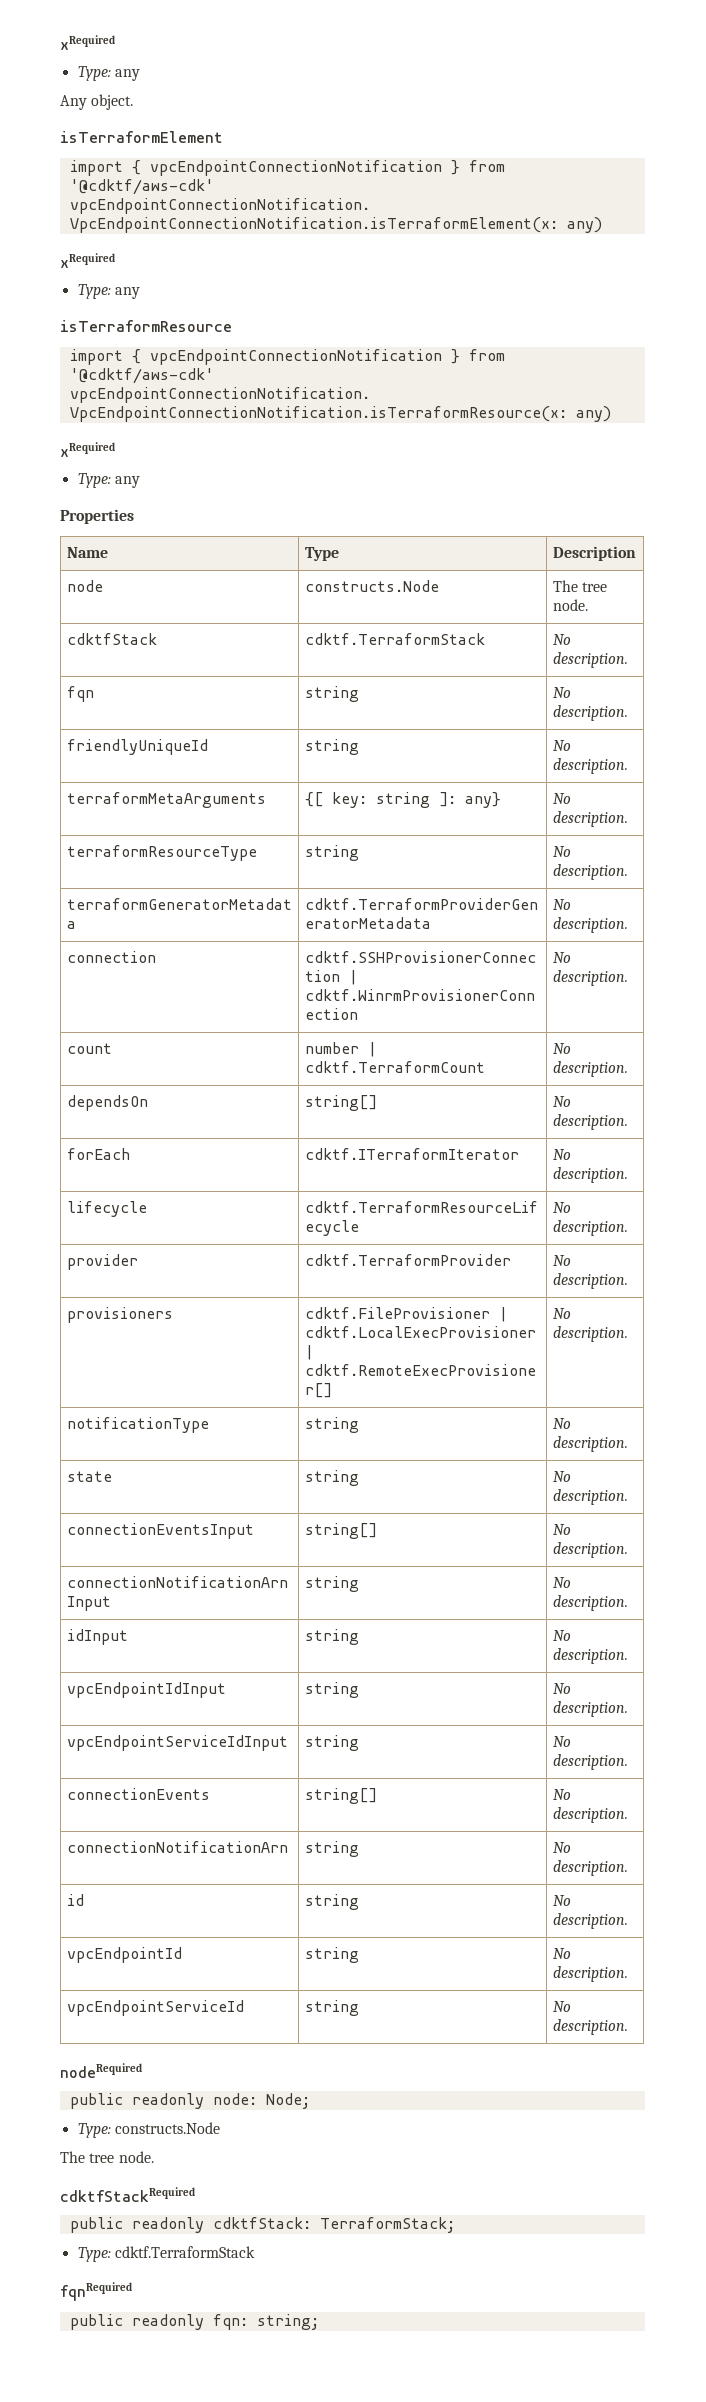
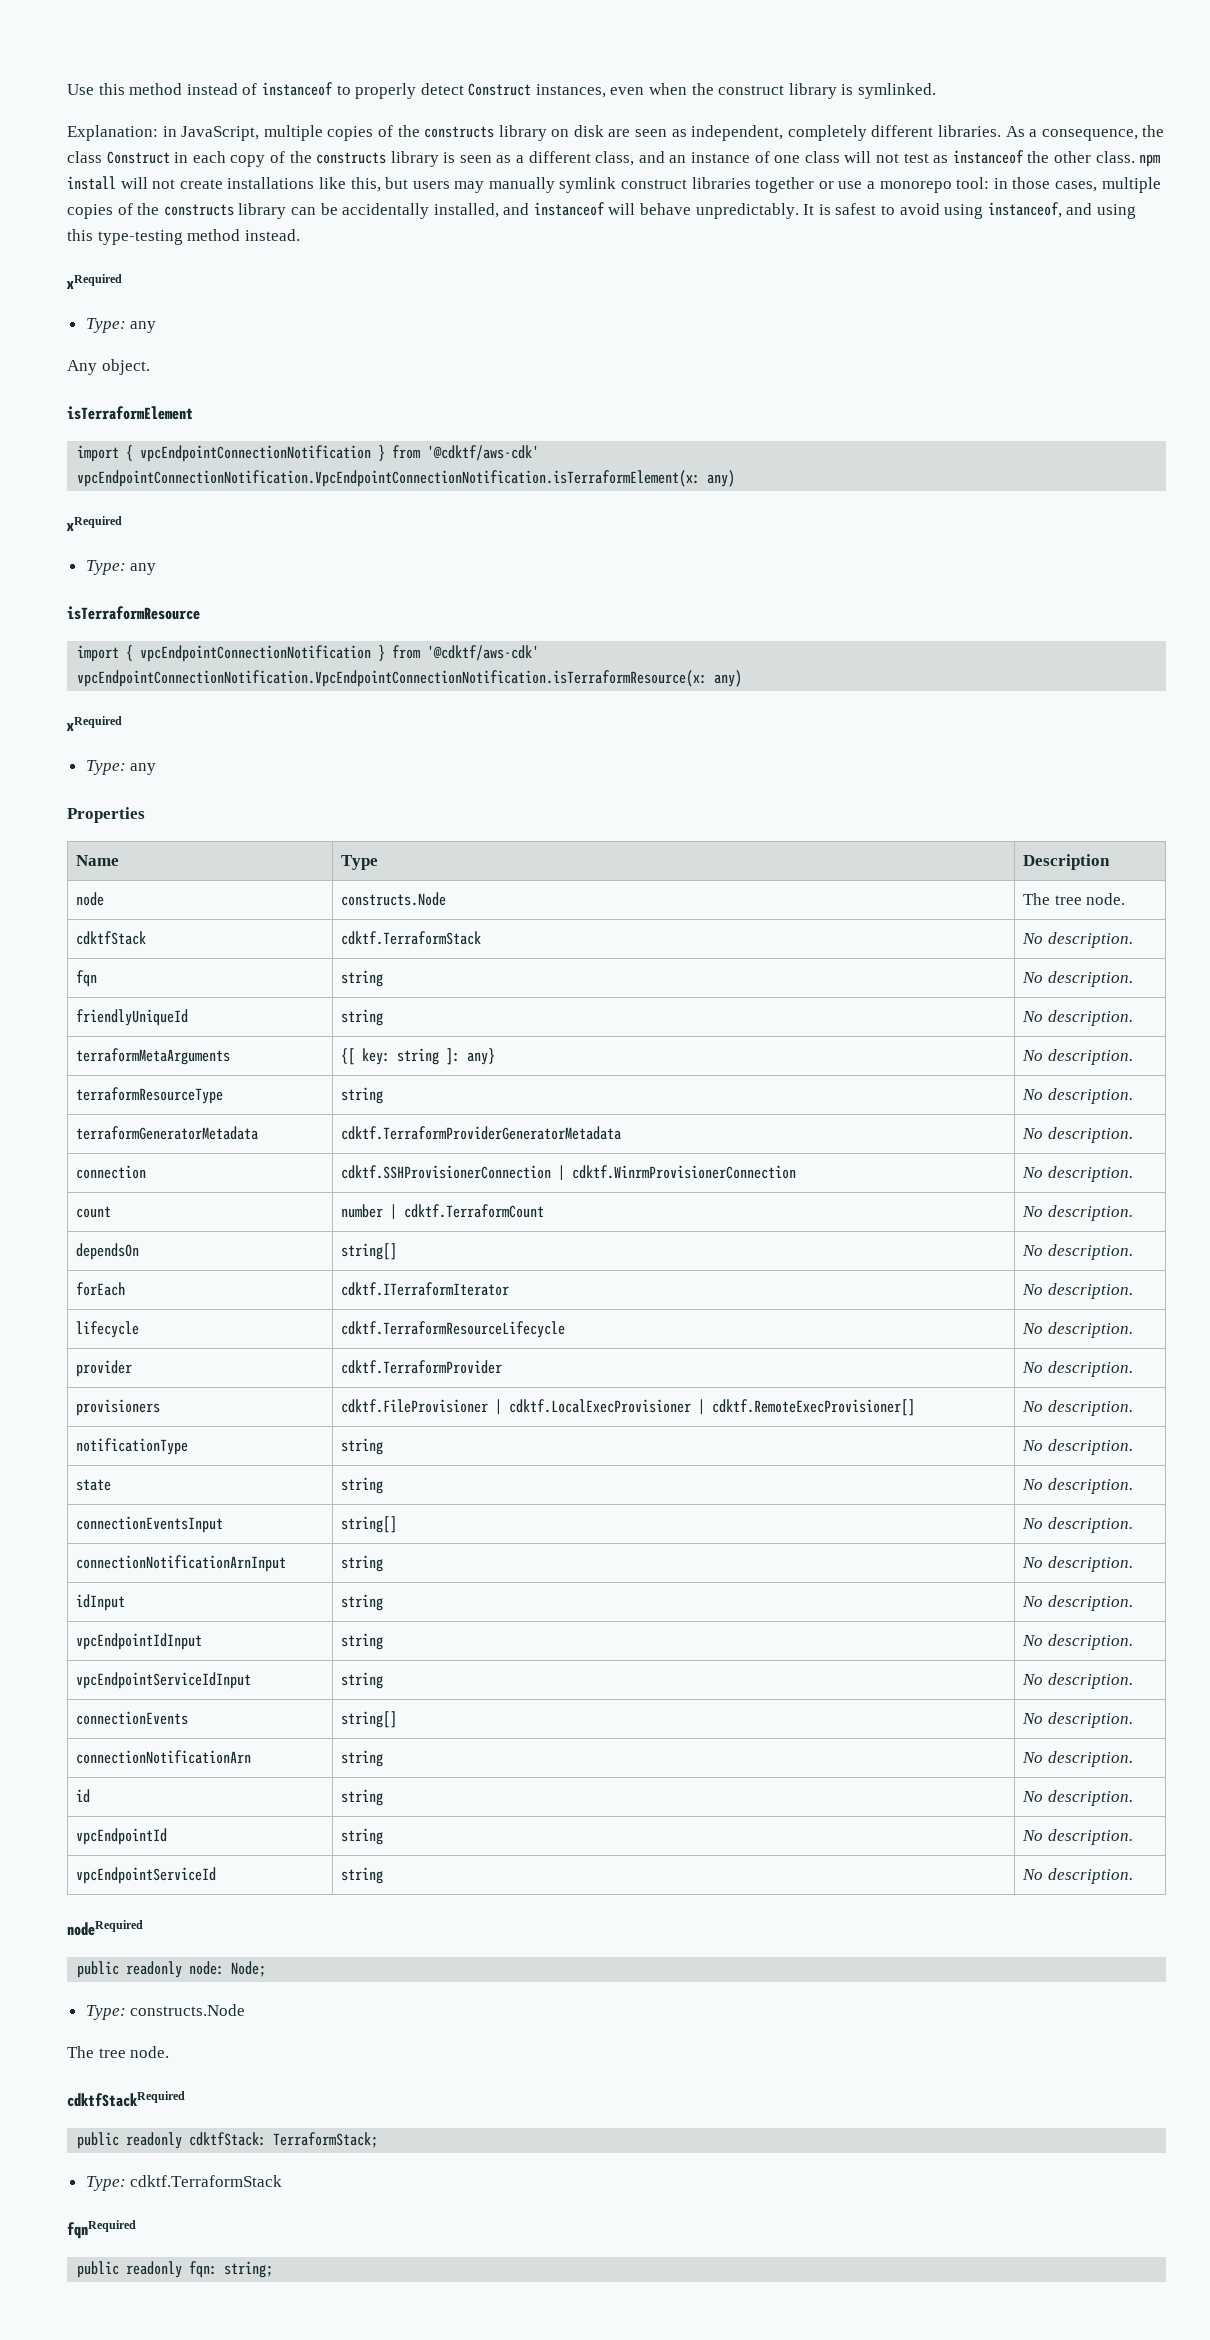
+ Use this method instead of instanceof to properly detect Construct instances, even when the construct library is symlinked.
+ Explanation: in JavaScript, multiple copies of the constructs library on disk are seen as independent, completely different libraries. As a consequence, the class Construct in each copy of the constructs library is seen as a different class, and an instance of one class will not test as instanceof the other class. npm install will not create installations like this, but users may manually symlink construct libraries together or use a monorepo tool: in those cases, multiple copies of the constructs library can be accidentally installed, and instanceof will behave unpredictably. It is safest to avoid using instanceof, and using this type-testing method instead.

